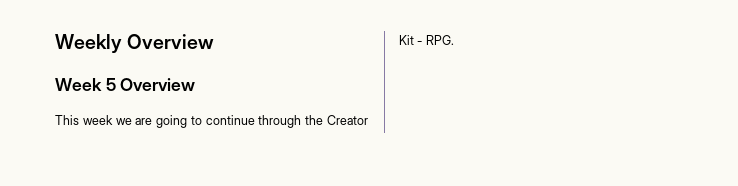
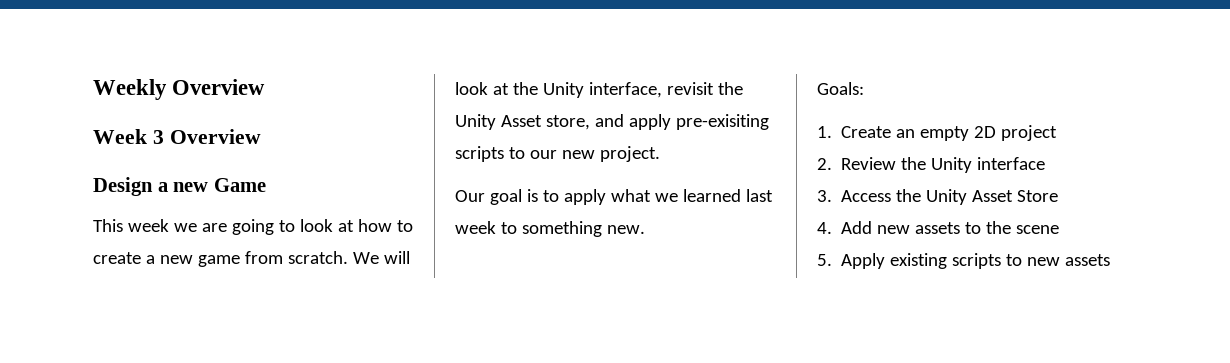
- Week 5 Overview
+ Week 3 Overview
+ Design a new Game
- This week we are going to continue through the Creator Kit - RPG.
+ This week we are going to look at how to create a new game from scratch. We will look at the Unity interface, revisit the Unity Asset store, and apply pre-exisiting scripts to our new project.
+ Our goal is to apply what we learned last week to something new.
+ Goals:
+ 1. Create an empty 2D project
+ 2. Review the Unity interface
+ 3. Access the Unity Asset Store
+ 4. Add new assets to the scene
+ 5. Apply existing scripts to new assets

